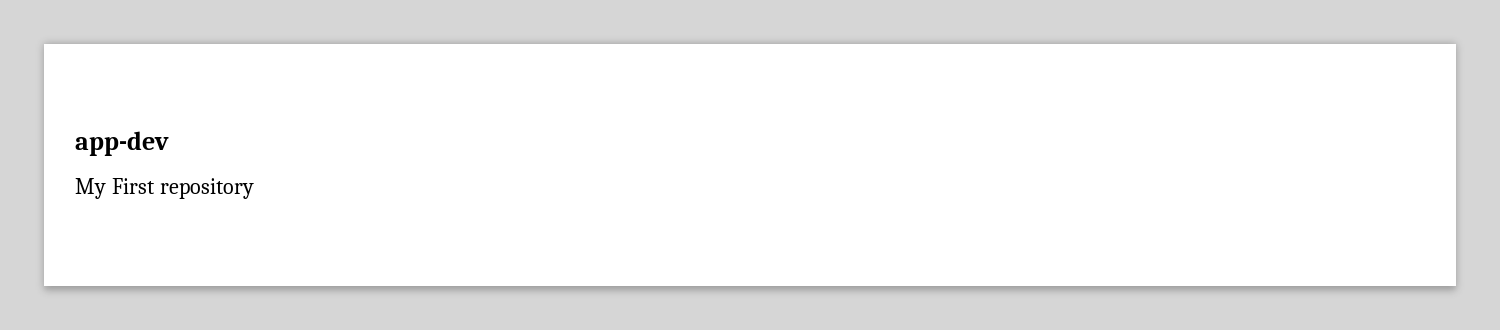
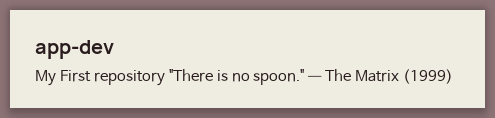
- My First repository
+ My First repository "There is no spoon." — The Matrix (1999)

